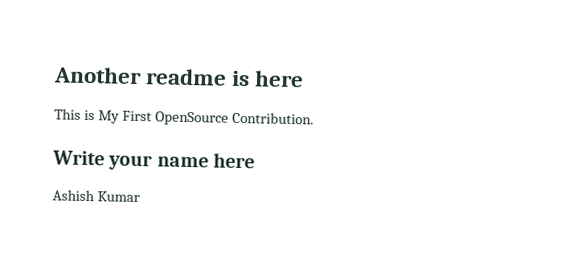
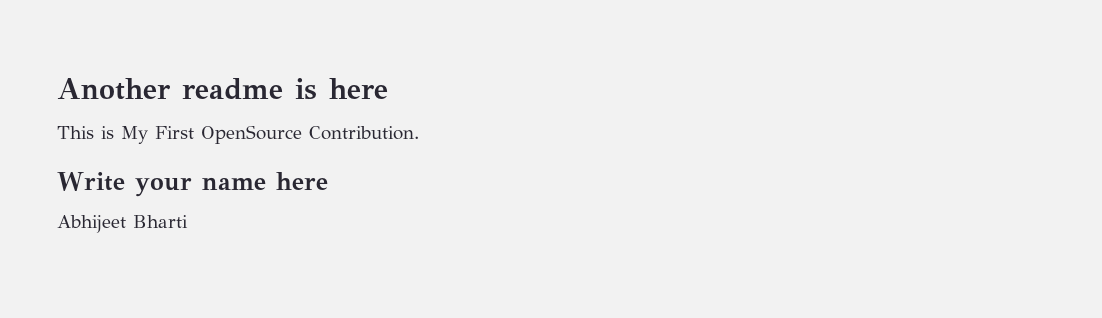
- Ashish Kumar
+ Abhijeet Bharti

